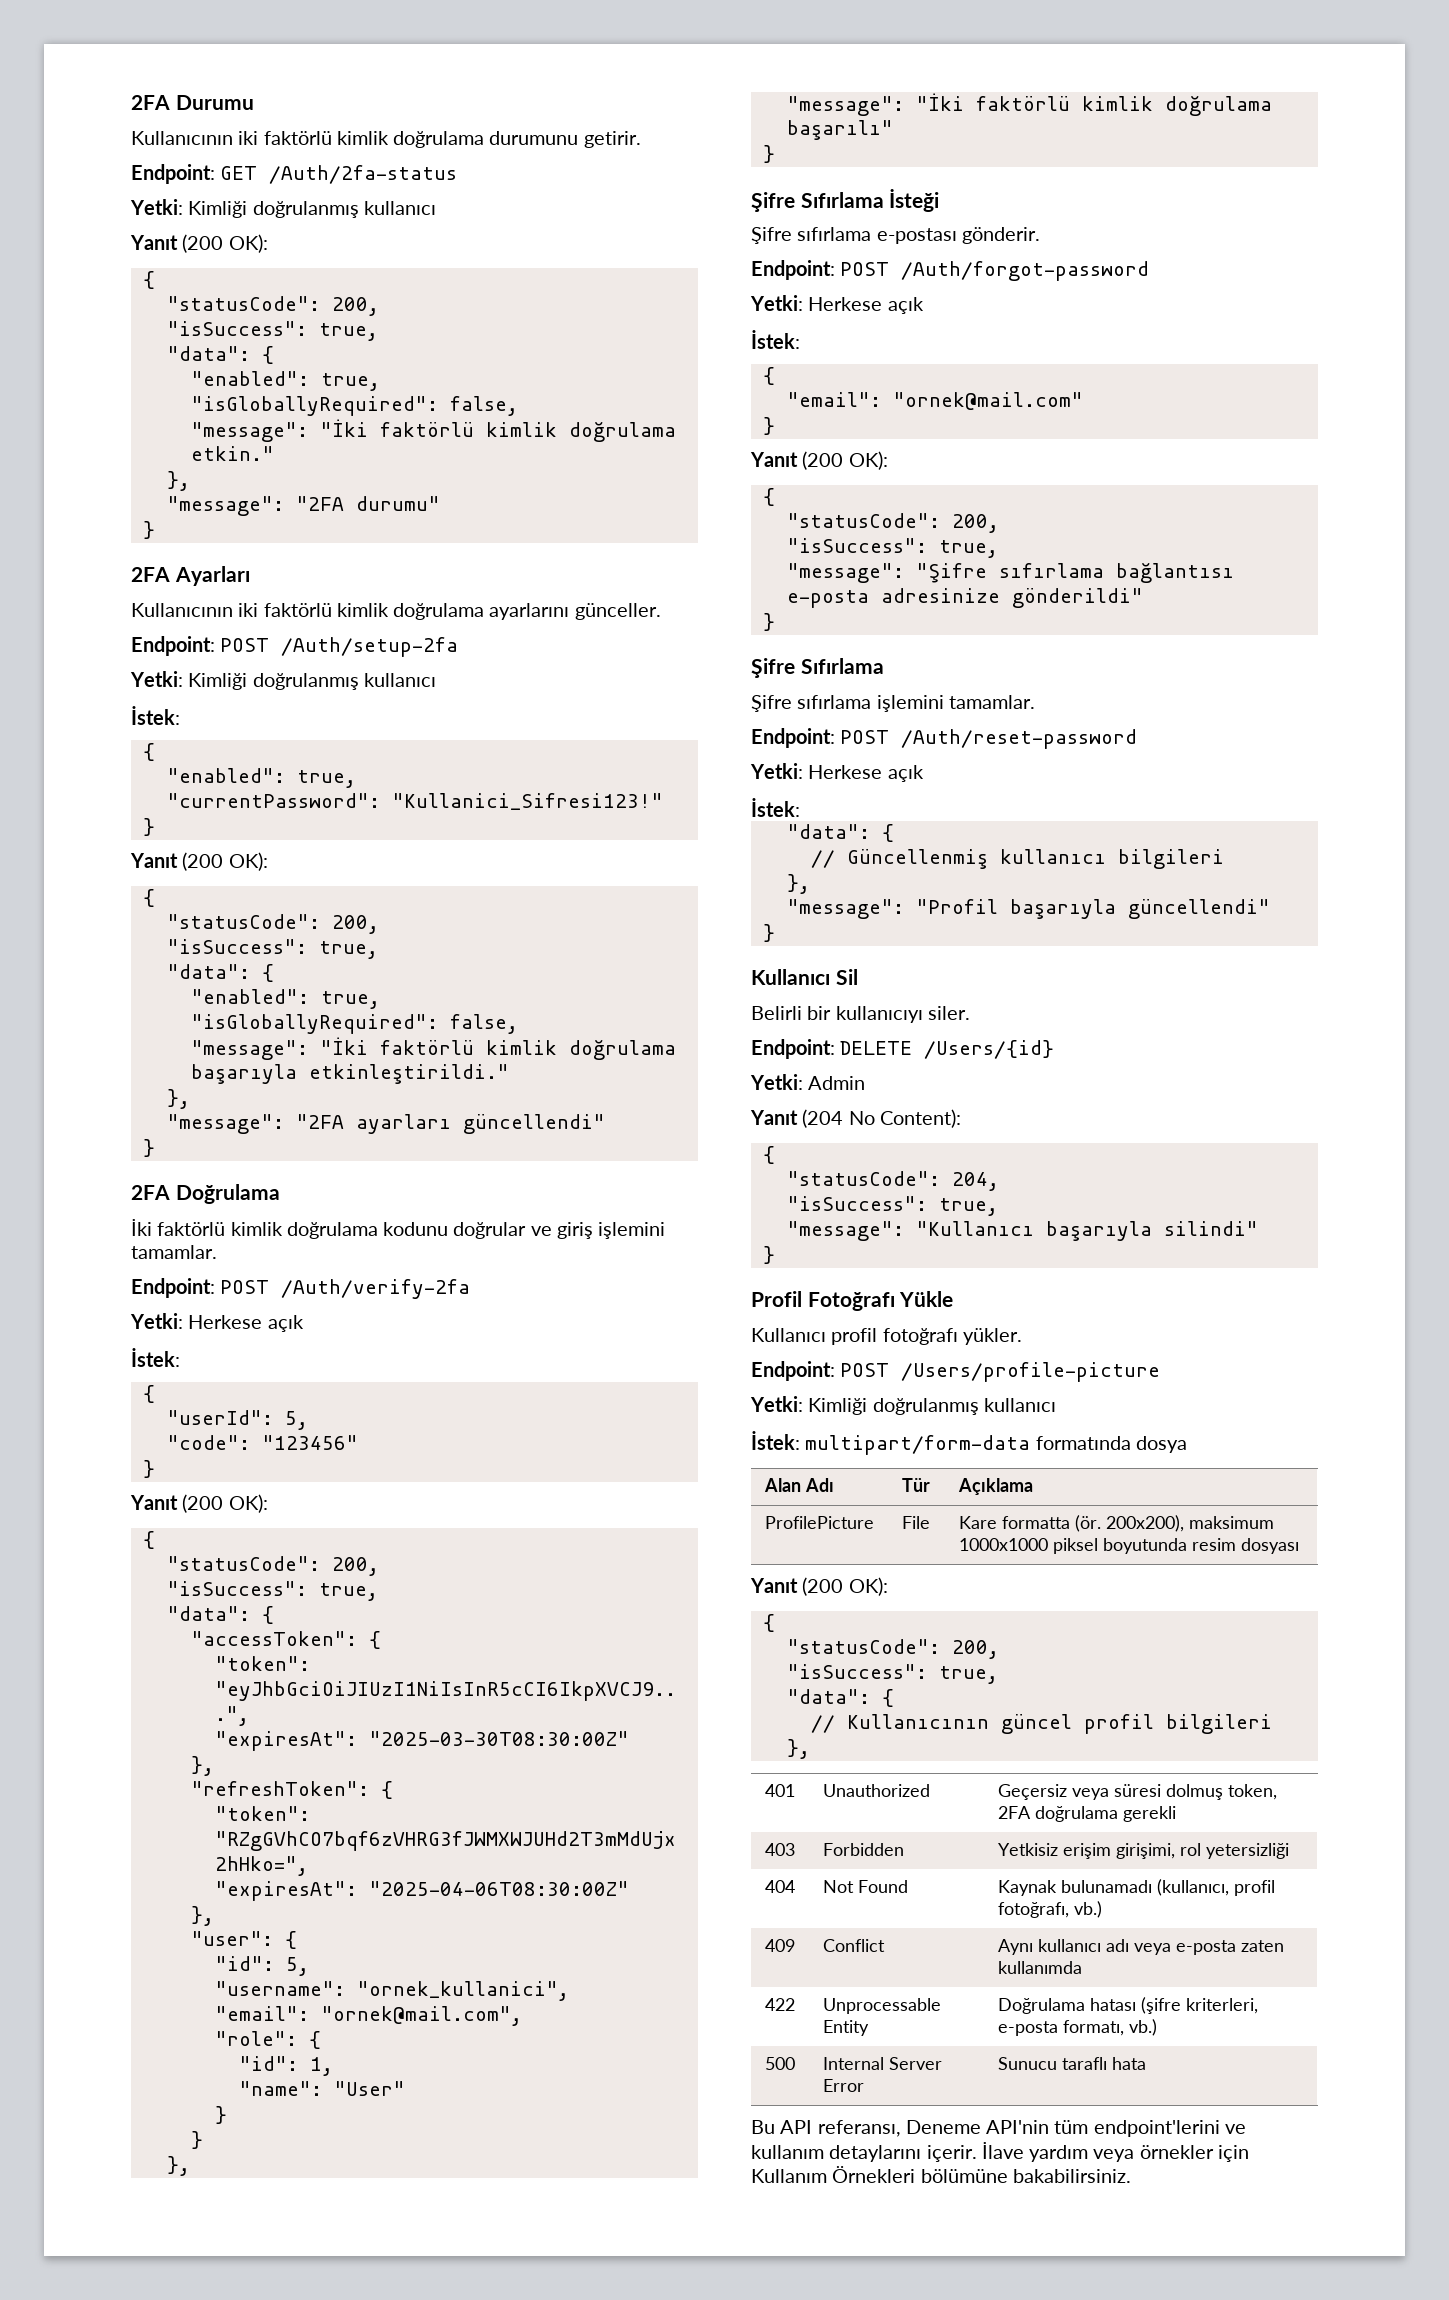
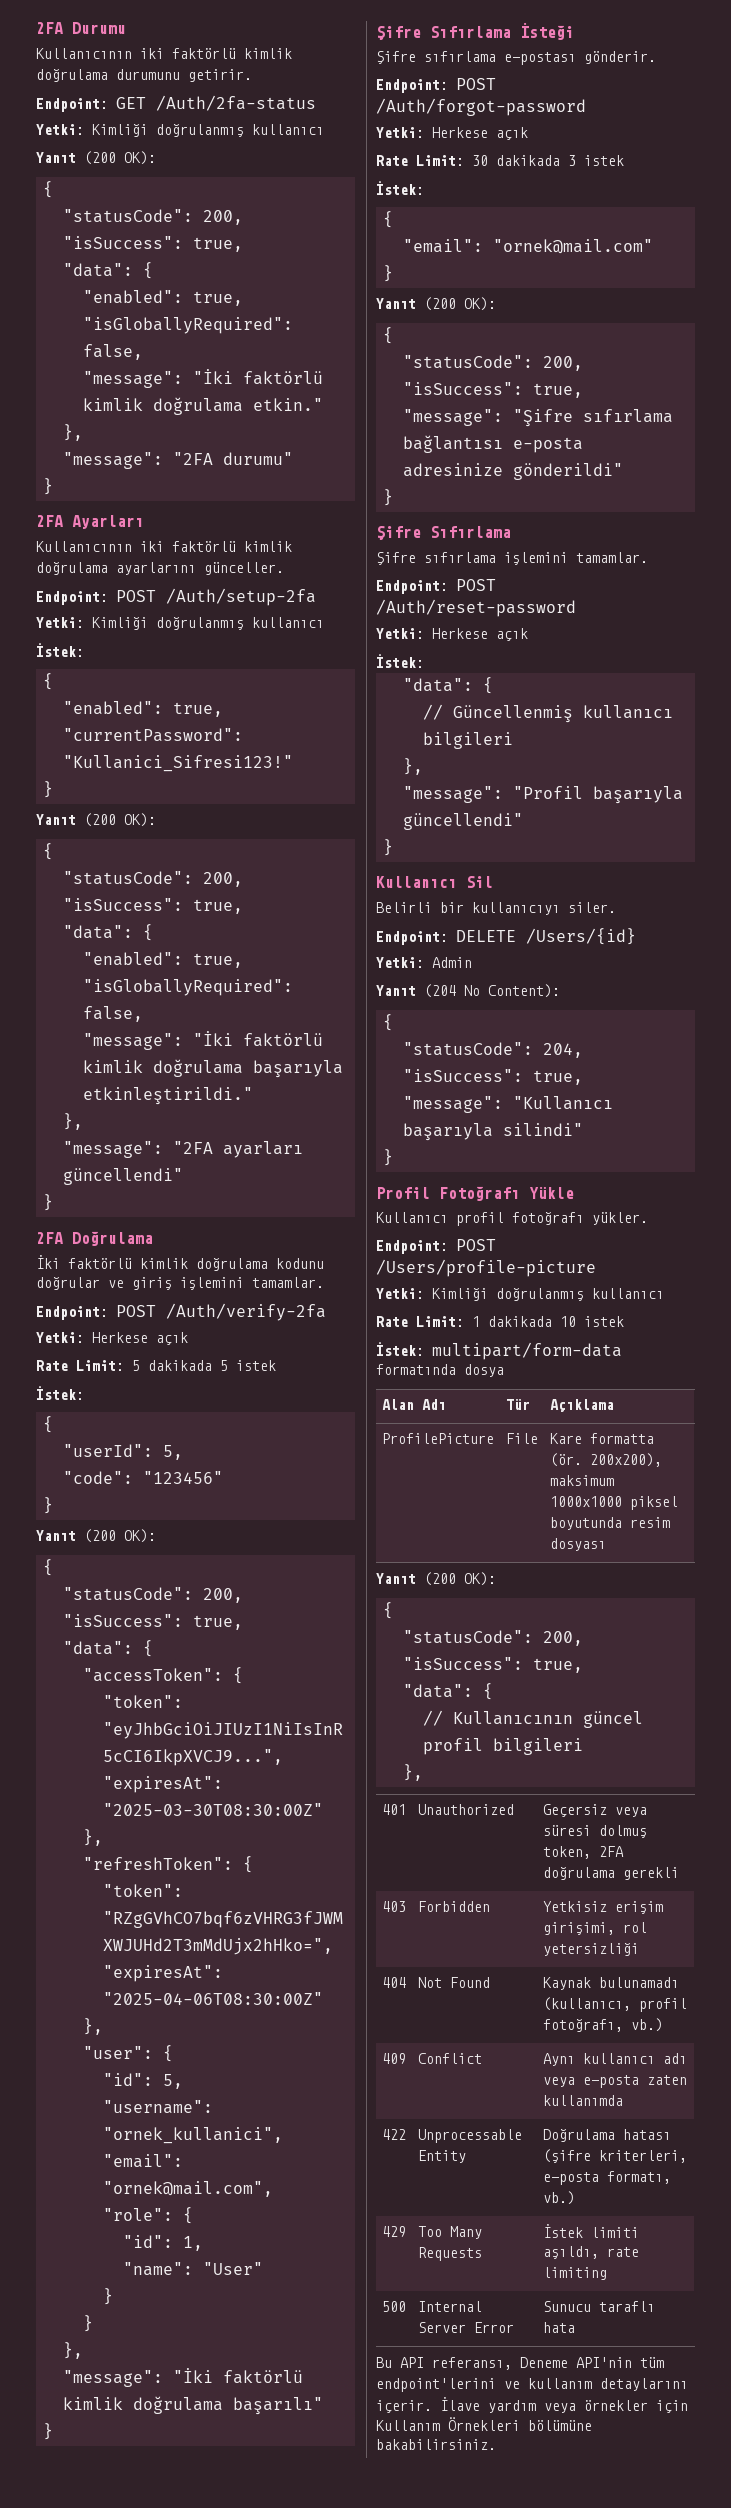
+ Rate Limit: 5 dakikada 5 istek
+ Rate Limit: 30 dakikada 3 istek
+ Rate Limit: 1 dakikada 10 istek
+ 429 | Too Many Requests | İstek limiti aşıldı, rate limiting

